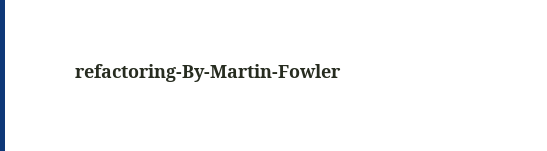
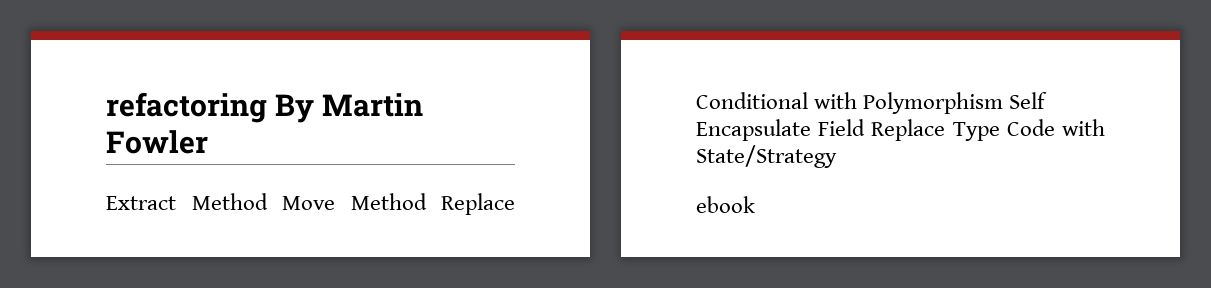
- refactoring-By-Martin-Fowler
+ refactoring By Martin Fowler
+ Extract Method Move Method Replace Conditional with Polymorphism Self Encapsulate Field Replace Type Code with State/Strategy
+ ebook

